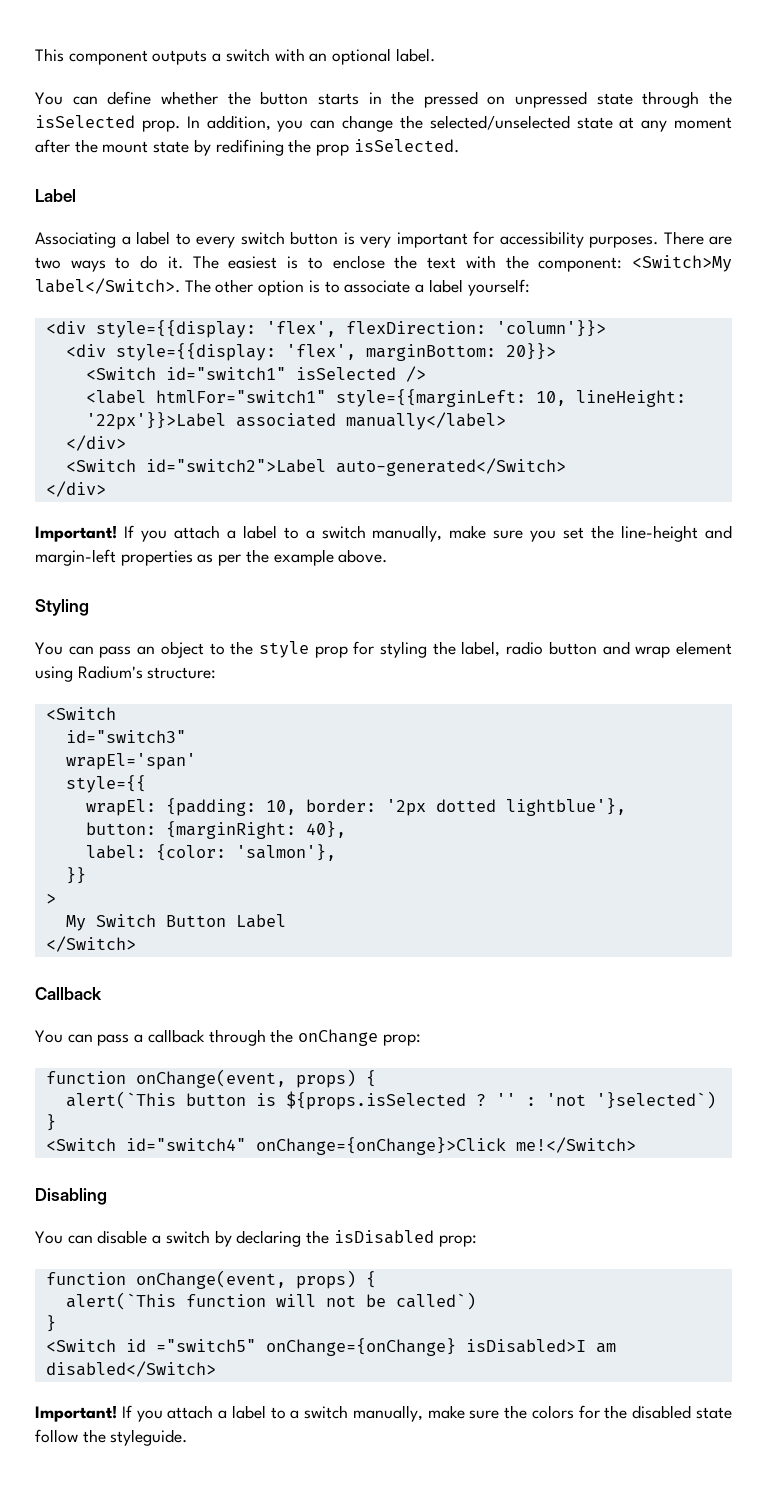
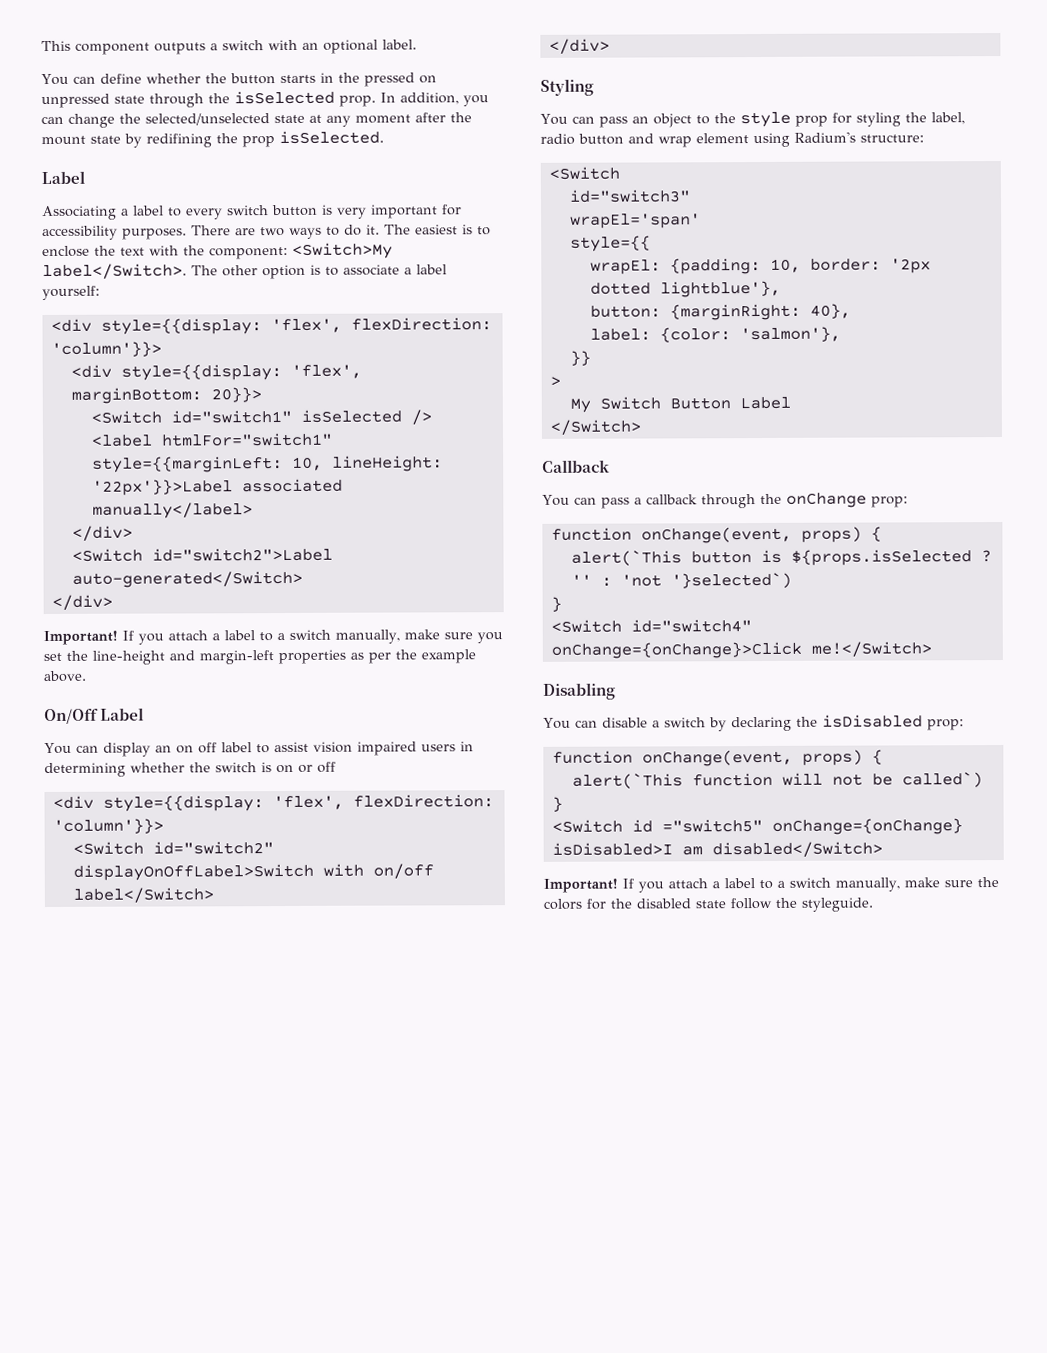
+ On/Off Label
+ You can display an on off label to assist vision impaired users in determining whether the switch is on or off
+ <div style={{display: 'flex', flexDirection: 'column'}}>
+ <Switch id="switch2" displayOnOffLabel>Switch with on/off label</Switch>
+ </div>

